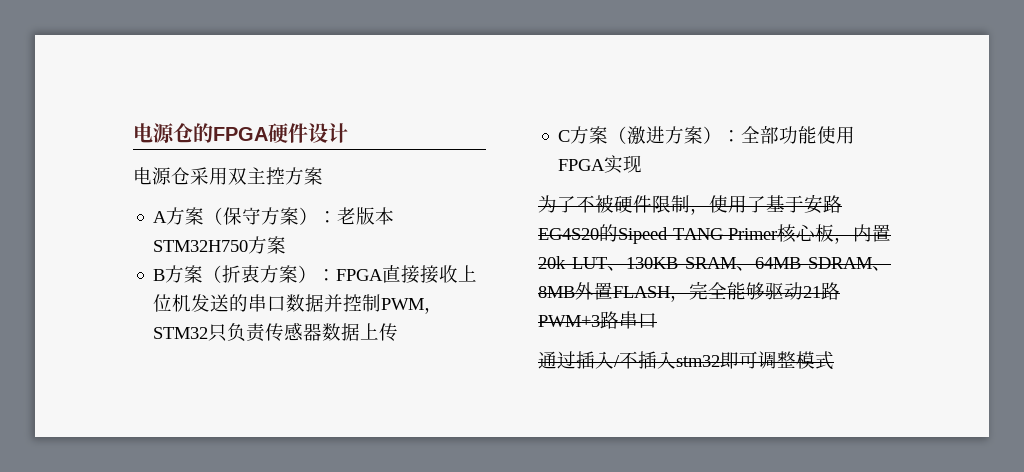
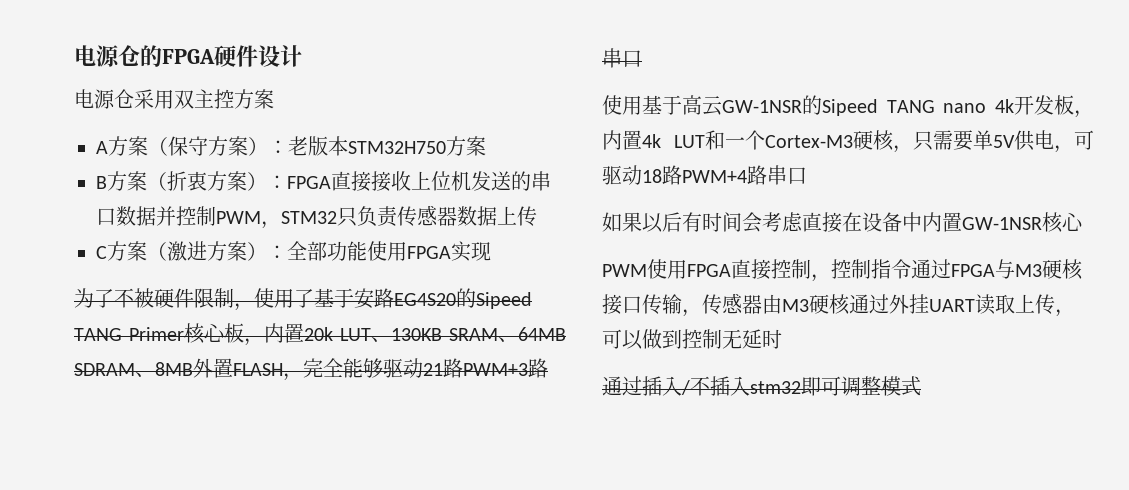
+ 使用基于高云GW-1NSR的Sipeed TANG nano 4k开发板，内置4k LUT和一个Cortex-M3硬核，只需要单5V供电，可驱动18路PWM+4路串口
+ 如果以后有时间会考虑直接在设备中内置GW-1NSR核心
+ PWM使用FPGA直接控制，控制指令通过FPGA与M3硬核接口传输，传感器由M3硬核通过外挂UART读取上传，可以做到控制无延时

